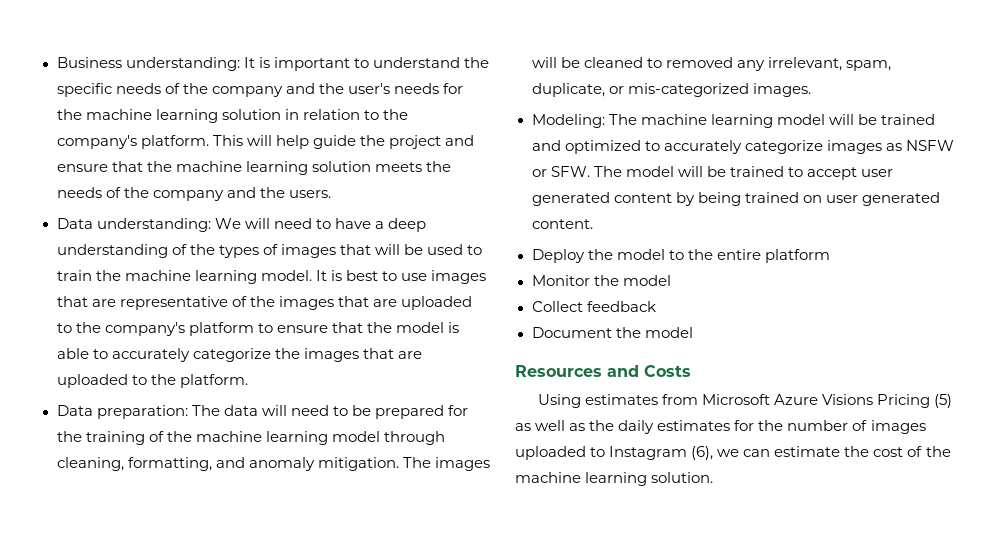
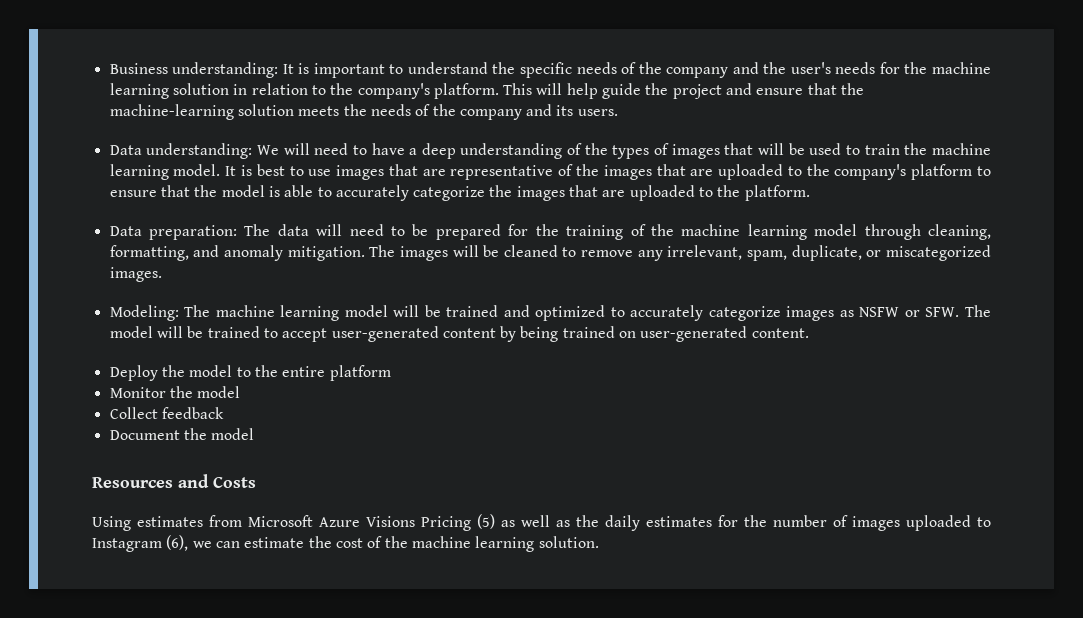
- This will help guide the project and ensure that the machine learning solution meets the needs of the company and the users.
+ This will help guide the project and ensure that the machine-learning solution meets the needs of the company and its users.
- The images will be cleaned to removed any irrelevant, spam, duplicate, or mis-categorized images.
+ The images will be cleaned to remove any irrelevant, spam, duplicate, or miscategorized images.
- Modeling: The machine learning model will be trained and optimized to accurately categorize images as NSFW or SFW. The model will be trained to accept user generated content by being trained on user generated content.
+ Modeling: The machine learning model will be trained and optimized to accurately categorize images as NSFW or SFW. The model will be trained to accept user-generated content by being trained on user-generated content.

